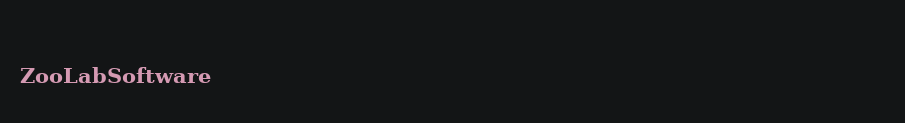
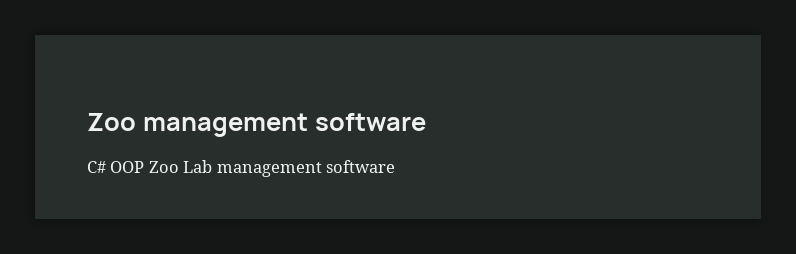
- ZooLabSoftware
+ Zoo management software
+ C# OOP Zoo Lab management software

